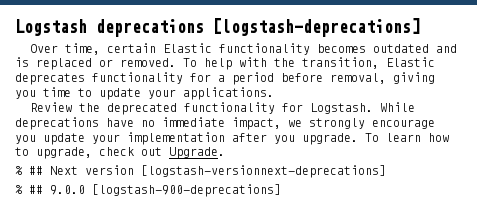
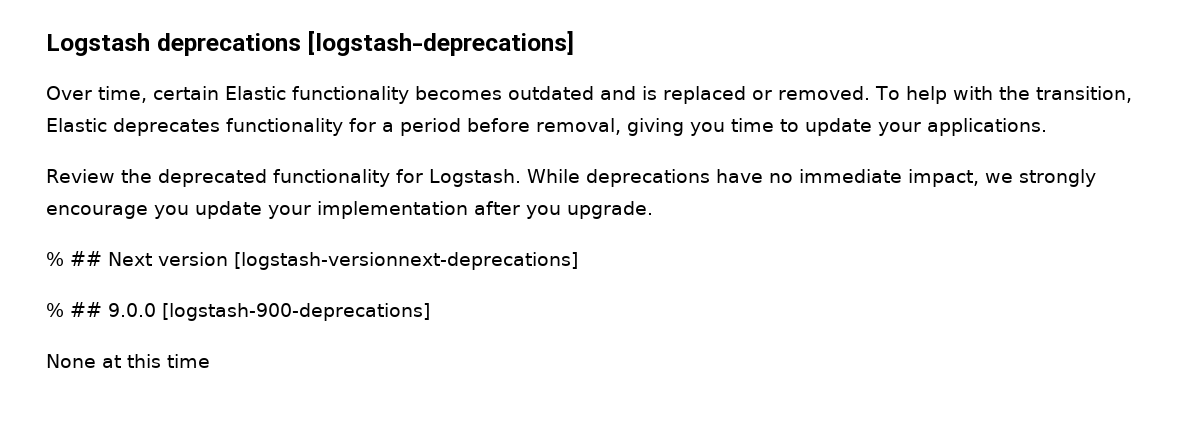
- To learn how to upgrade, check out Upgrade.
+ None at this time

